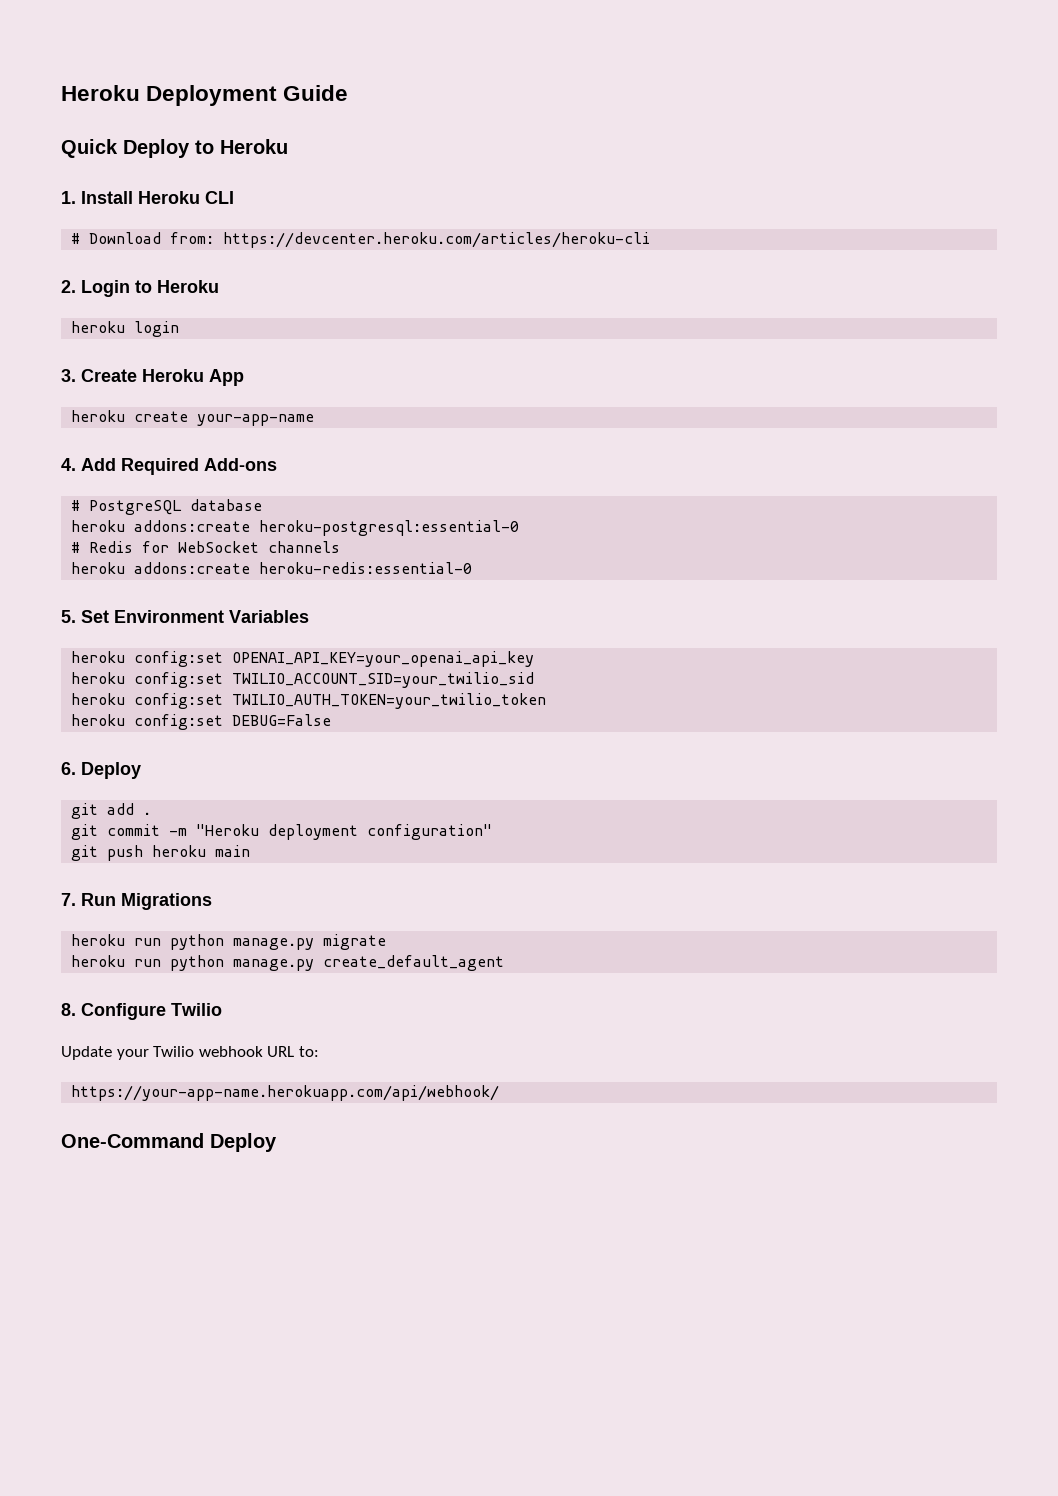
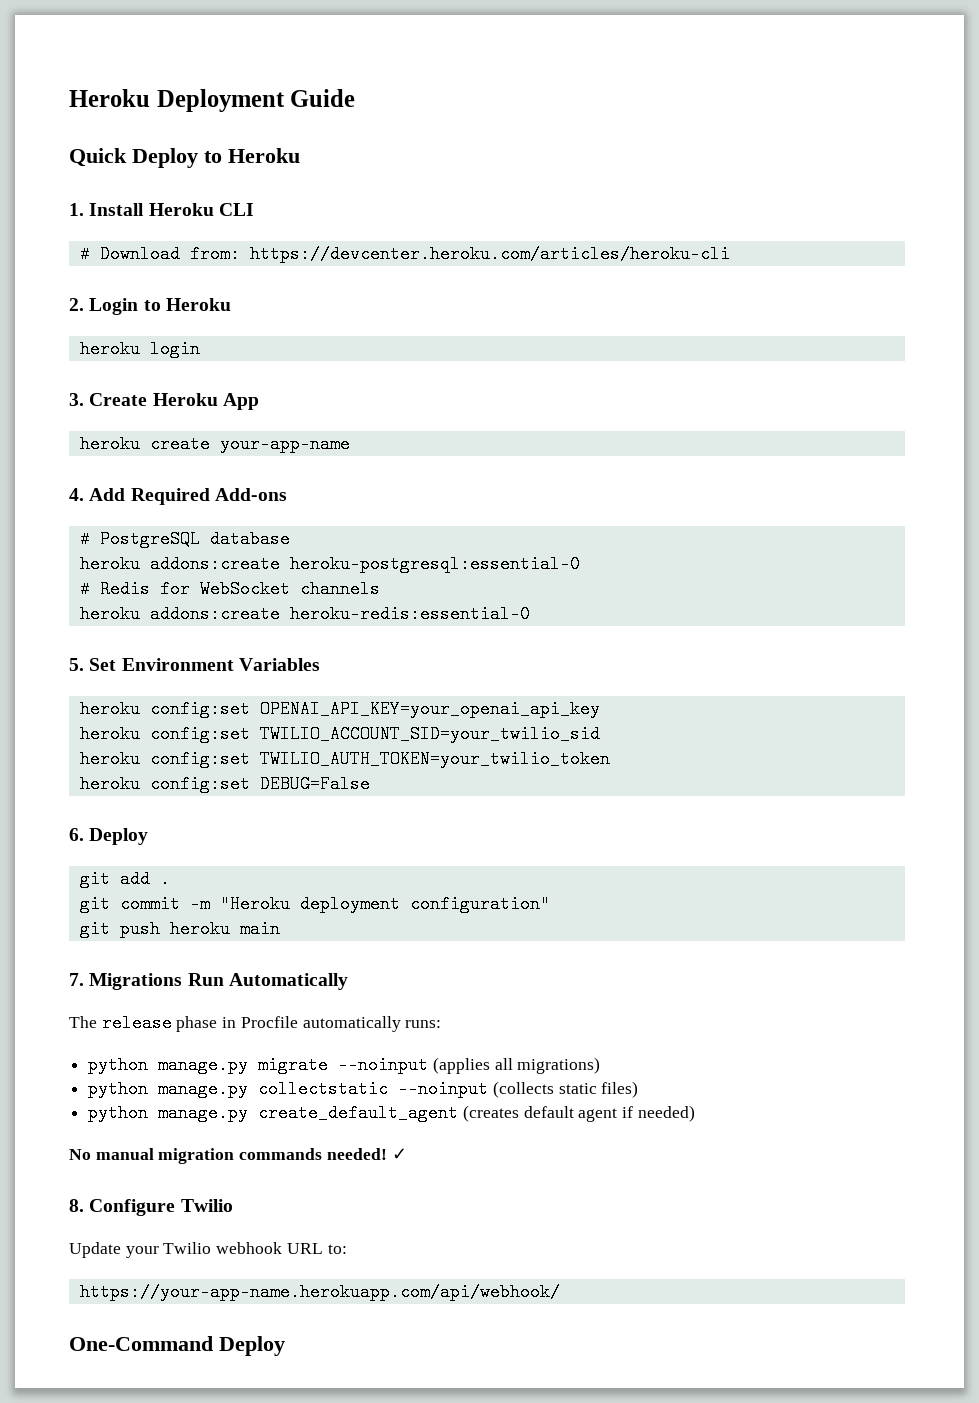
- 7. Run Migrations
- heroku run python manage.py migrate
- heroku run python manage.py create_default_agent
+ 7. Migrations Run Automatically
+ The release phase in Procfile automatically runs:
+ python manage.py migrate --noinput (applies all migrations)
+ python manage.py collectstatic --noinput (collects static files)
+ python manage.py create_default_agent (creates default agent if needed)
+ No manual migration commands needed! ✓

